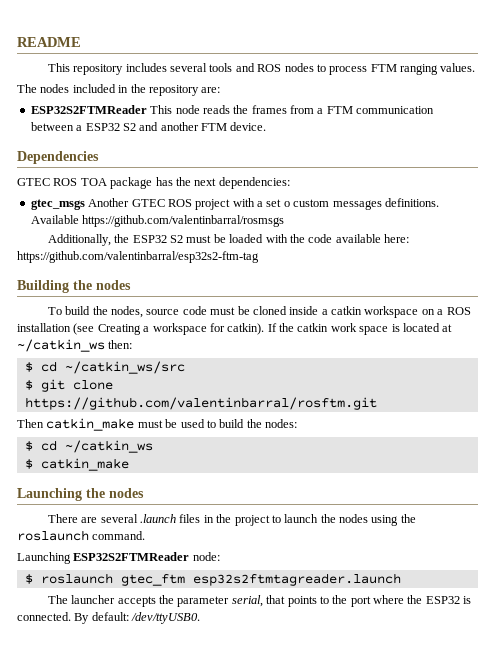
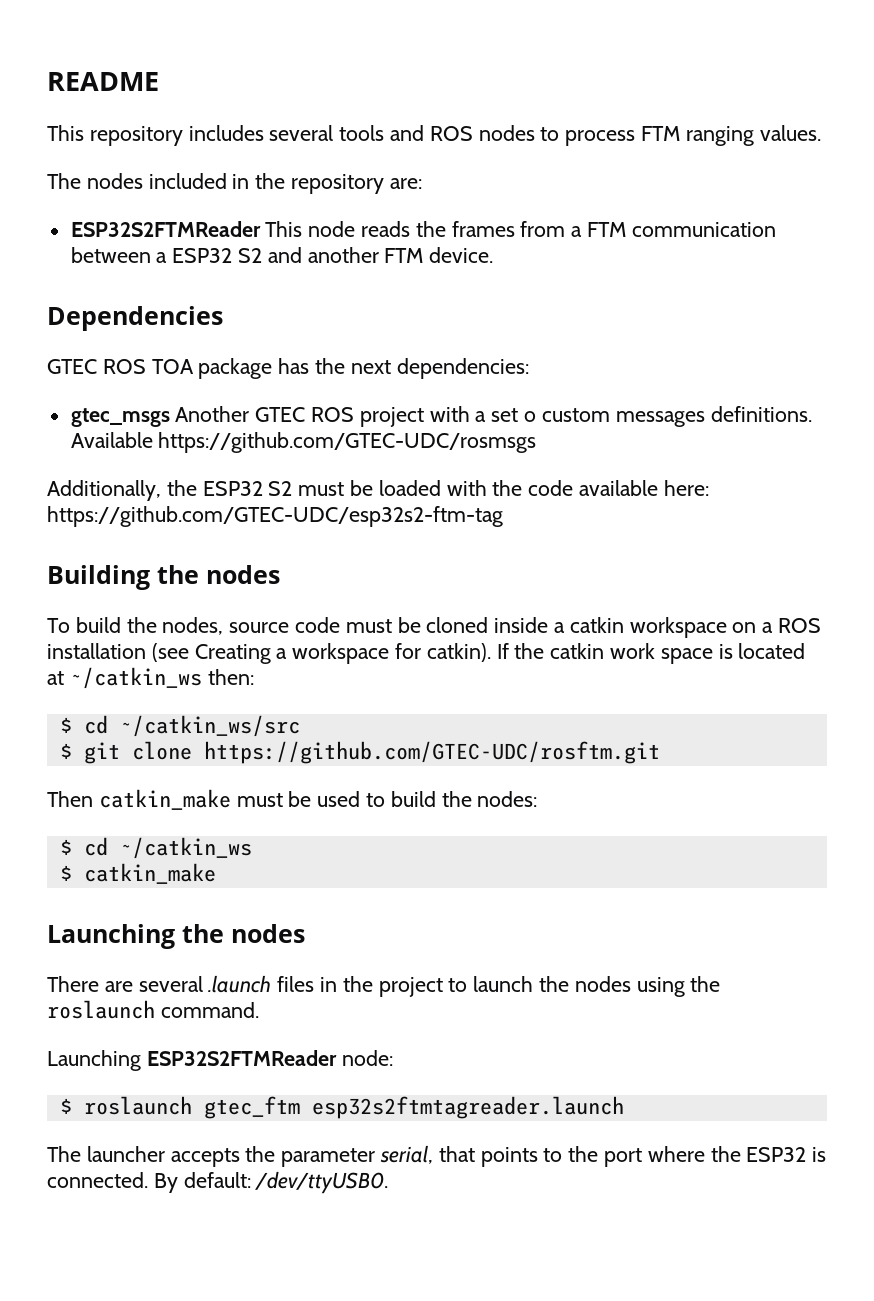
- Available https://github.com/valentinbarral/rosmsgs
+ Available https://github.com/GTEC-UDC/rosmsgs
- Additionally, the ESP32 S2 must be loaded with the code available here: https://github.com/valentinbarral/esp32s2-ftm-tag
+ Additionally, the ESP32 S2 must be loaded with the code available here: https://github.com/GTEC-UDC/esp32s2-ftm-tag
- $ git clone https://github.com/valentinbarral/rosftm.git
+ $ git clone https://github.com/GTEC-UDC/rosftm.git

